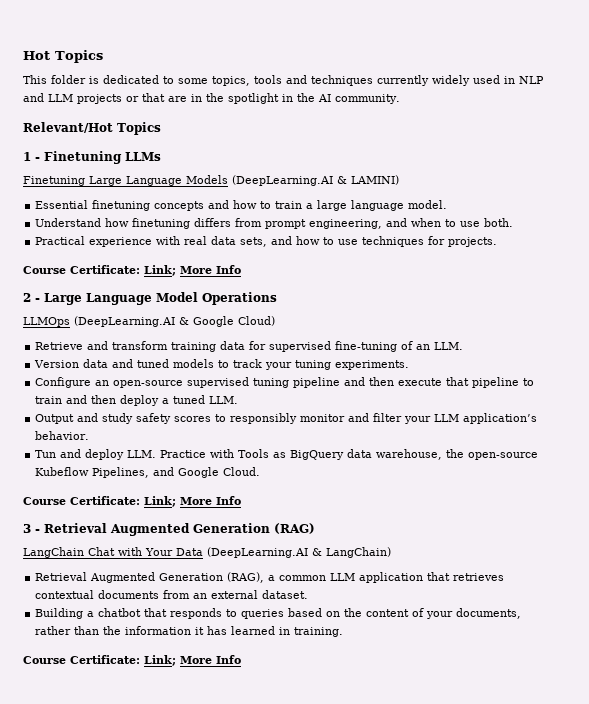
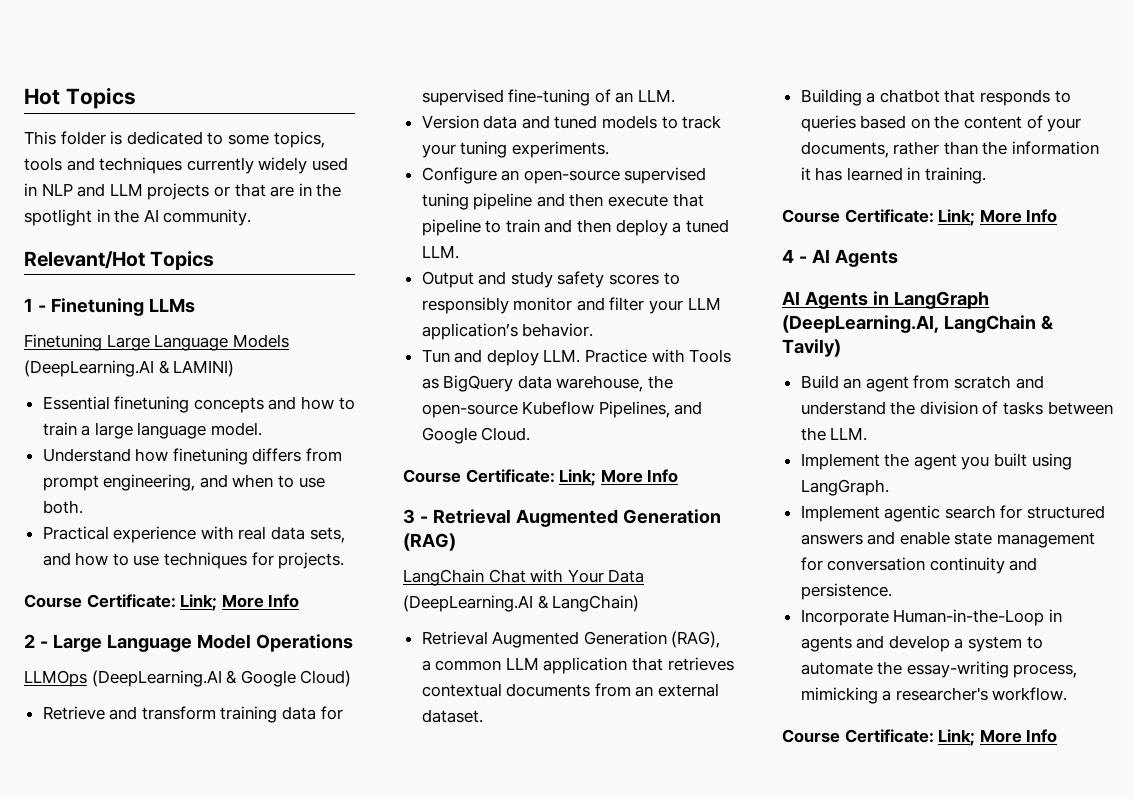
+ 4 - AI Agents
+ AI Agents in LangGraph (DeepLearning.AI, LangChain & Tavily)
+ Build an agent from scratch and understand the division of tasks between the LLM.
+ Implement the agent you built using LangGraph.
+ Implement agentic search for structured answers and enable state management for conversation continuity and persistence.
+ Incorporate Human-in-the-Loop in agents and develop a system to automate the essay-writing process, mimicking a researcher's workflow.
+ Course Certificate: Link; More Info

